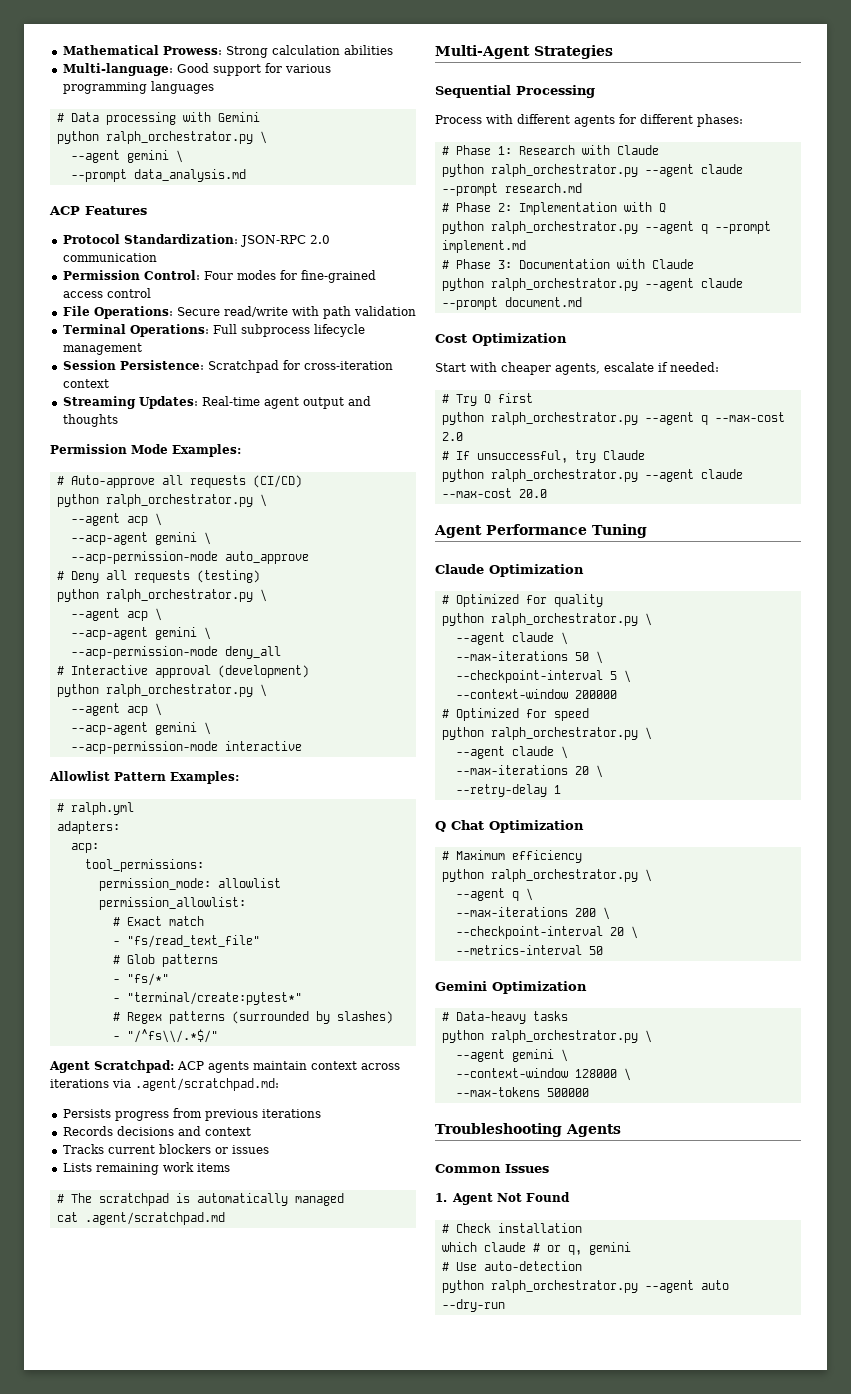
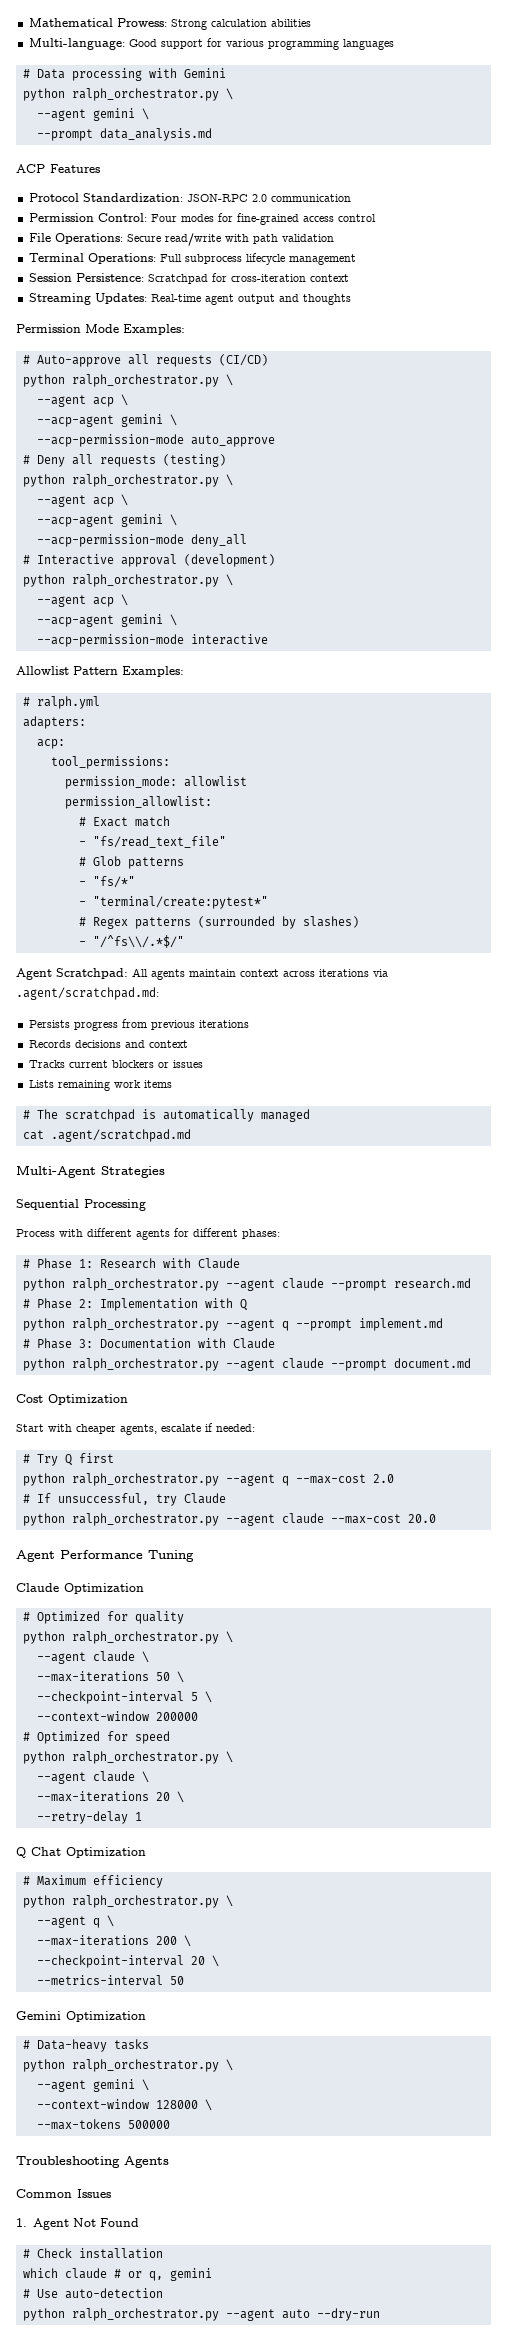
- Agent Scratchpad: ACP agents maintain context across iterations via .agent/scratchpad.md:
+ Agent Scratchpad: All agents maintain context across iterations via .agent/scratchpad.md:

